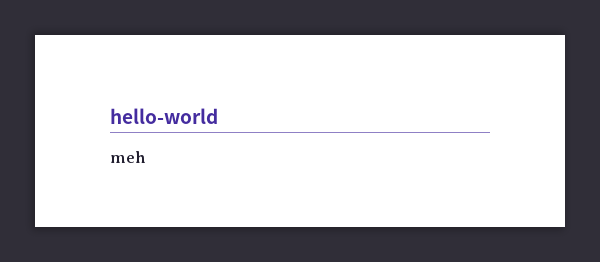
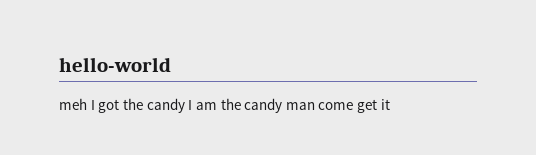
- meh
+ meh I got the candy I am the candy man come get it

